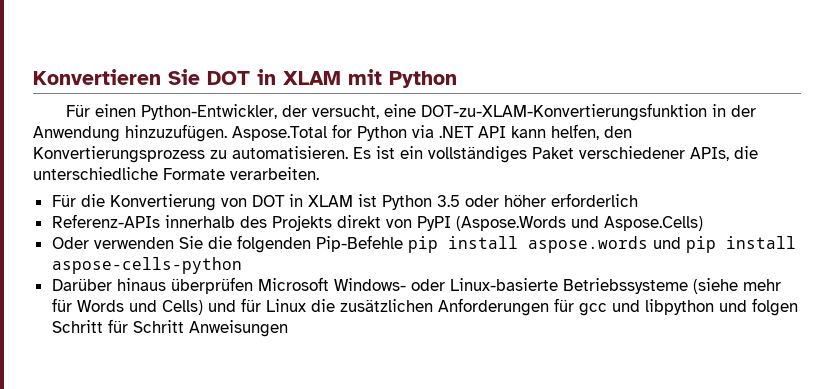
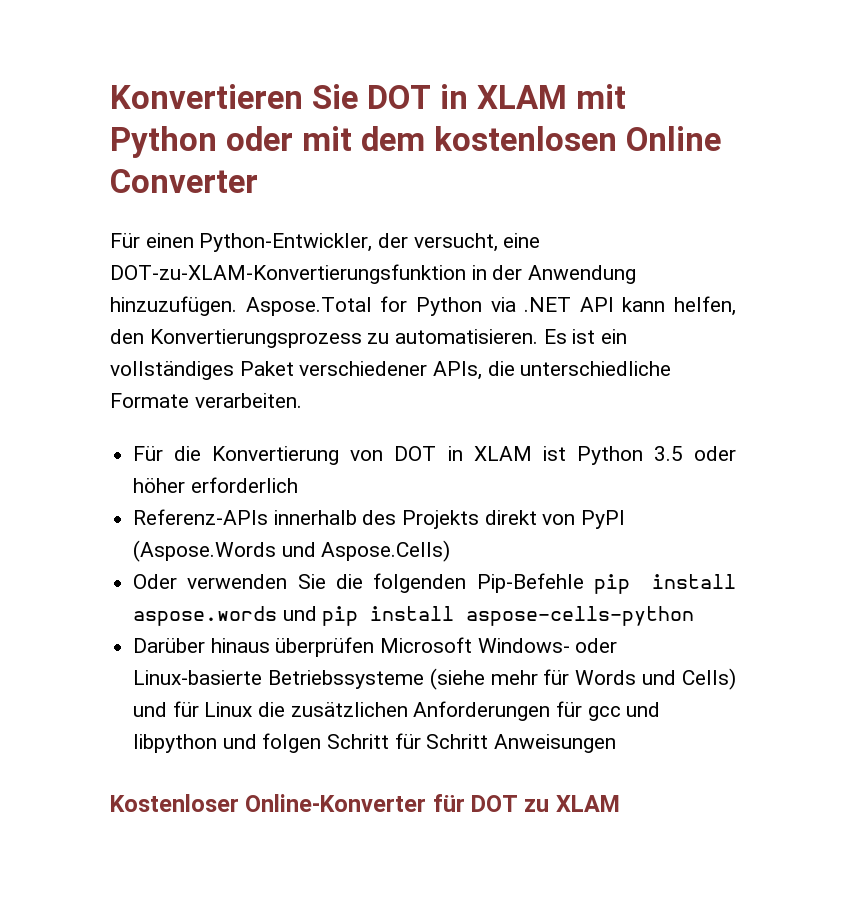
- Konvertieren Sie DOT in XLAM mit Python
+ Konvertieren Sie DOT in XLAM mit Python oder mit dem kostenlosen Online Converter
+ Kostenloser Online-Konverter für DOT zu XLAM

